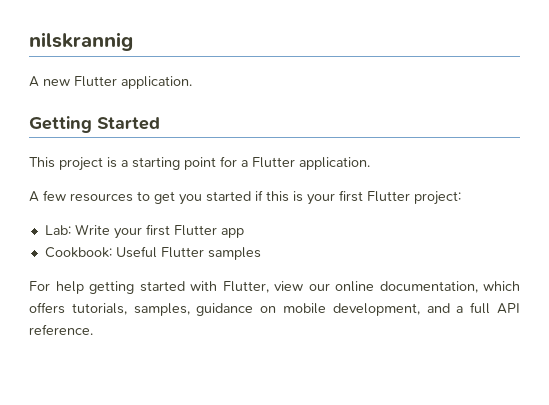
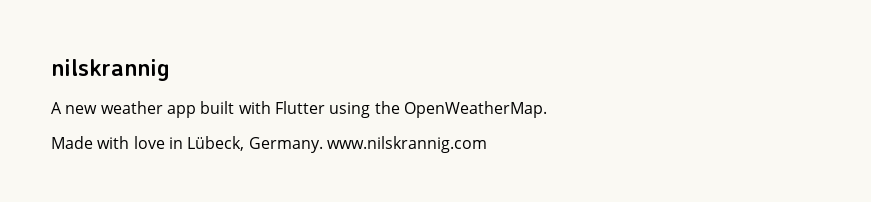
- A new Flutter application.
- Getting Started
- This project is a starting point for a Flutter application.
- A few resources to get you started if this is your first Flutter project:
- Lab: Write your first Flutter app
- Cookbook: Useful Flutter samples
- For help getting started with Flutter, view our online documentation, which offers tutorials, samples, guidance on mobile development, and a full API reference.
+ A new weather app built with Flutter using the OpenWeatherMap.
+ Made with love in Lübeck, Germany. www.nilskrannig.com

